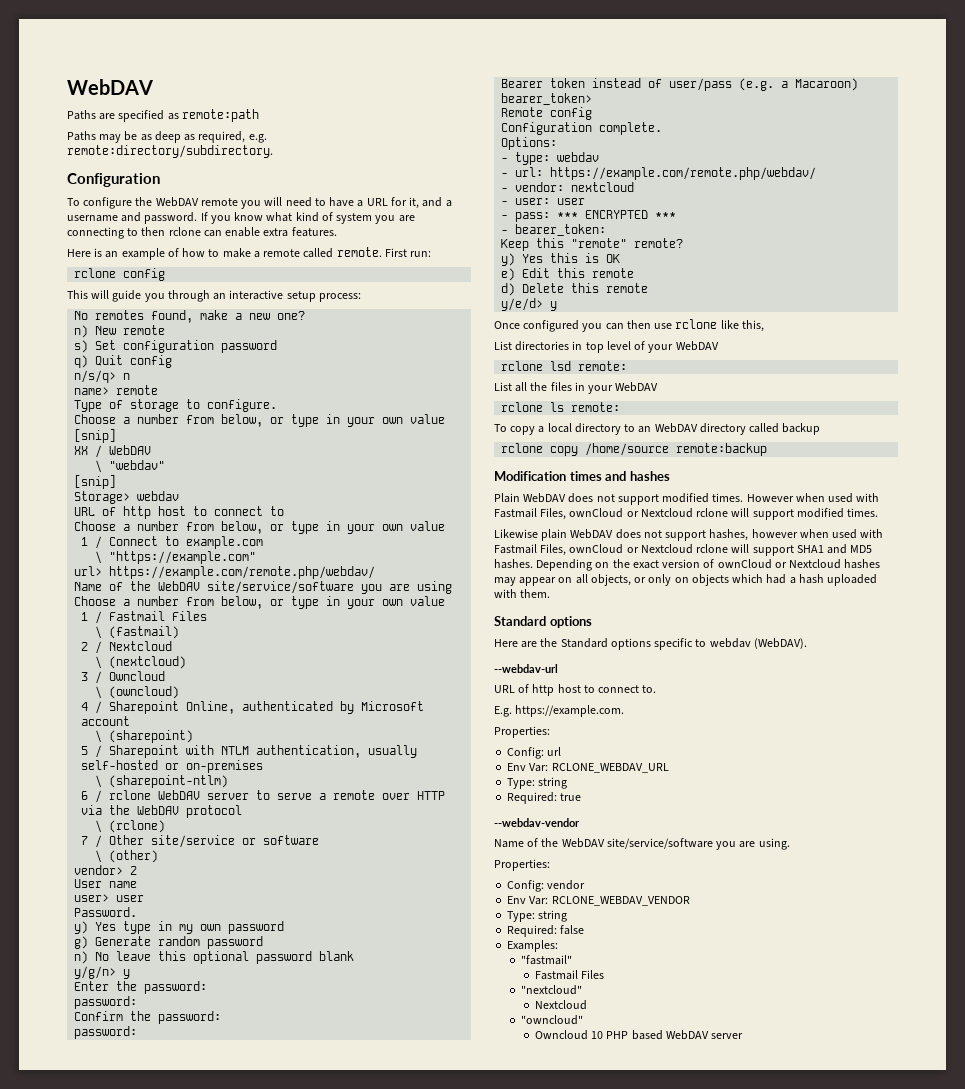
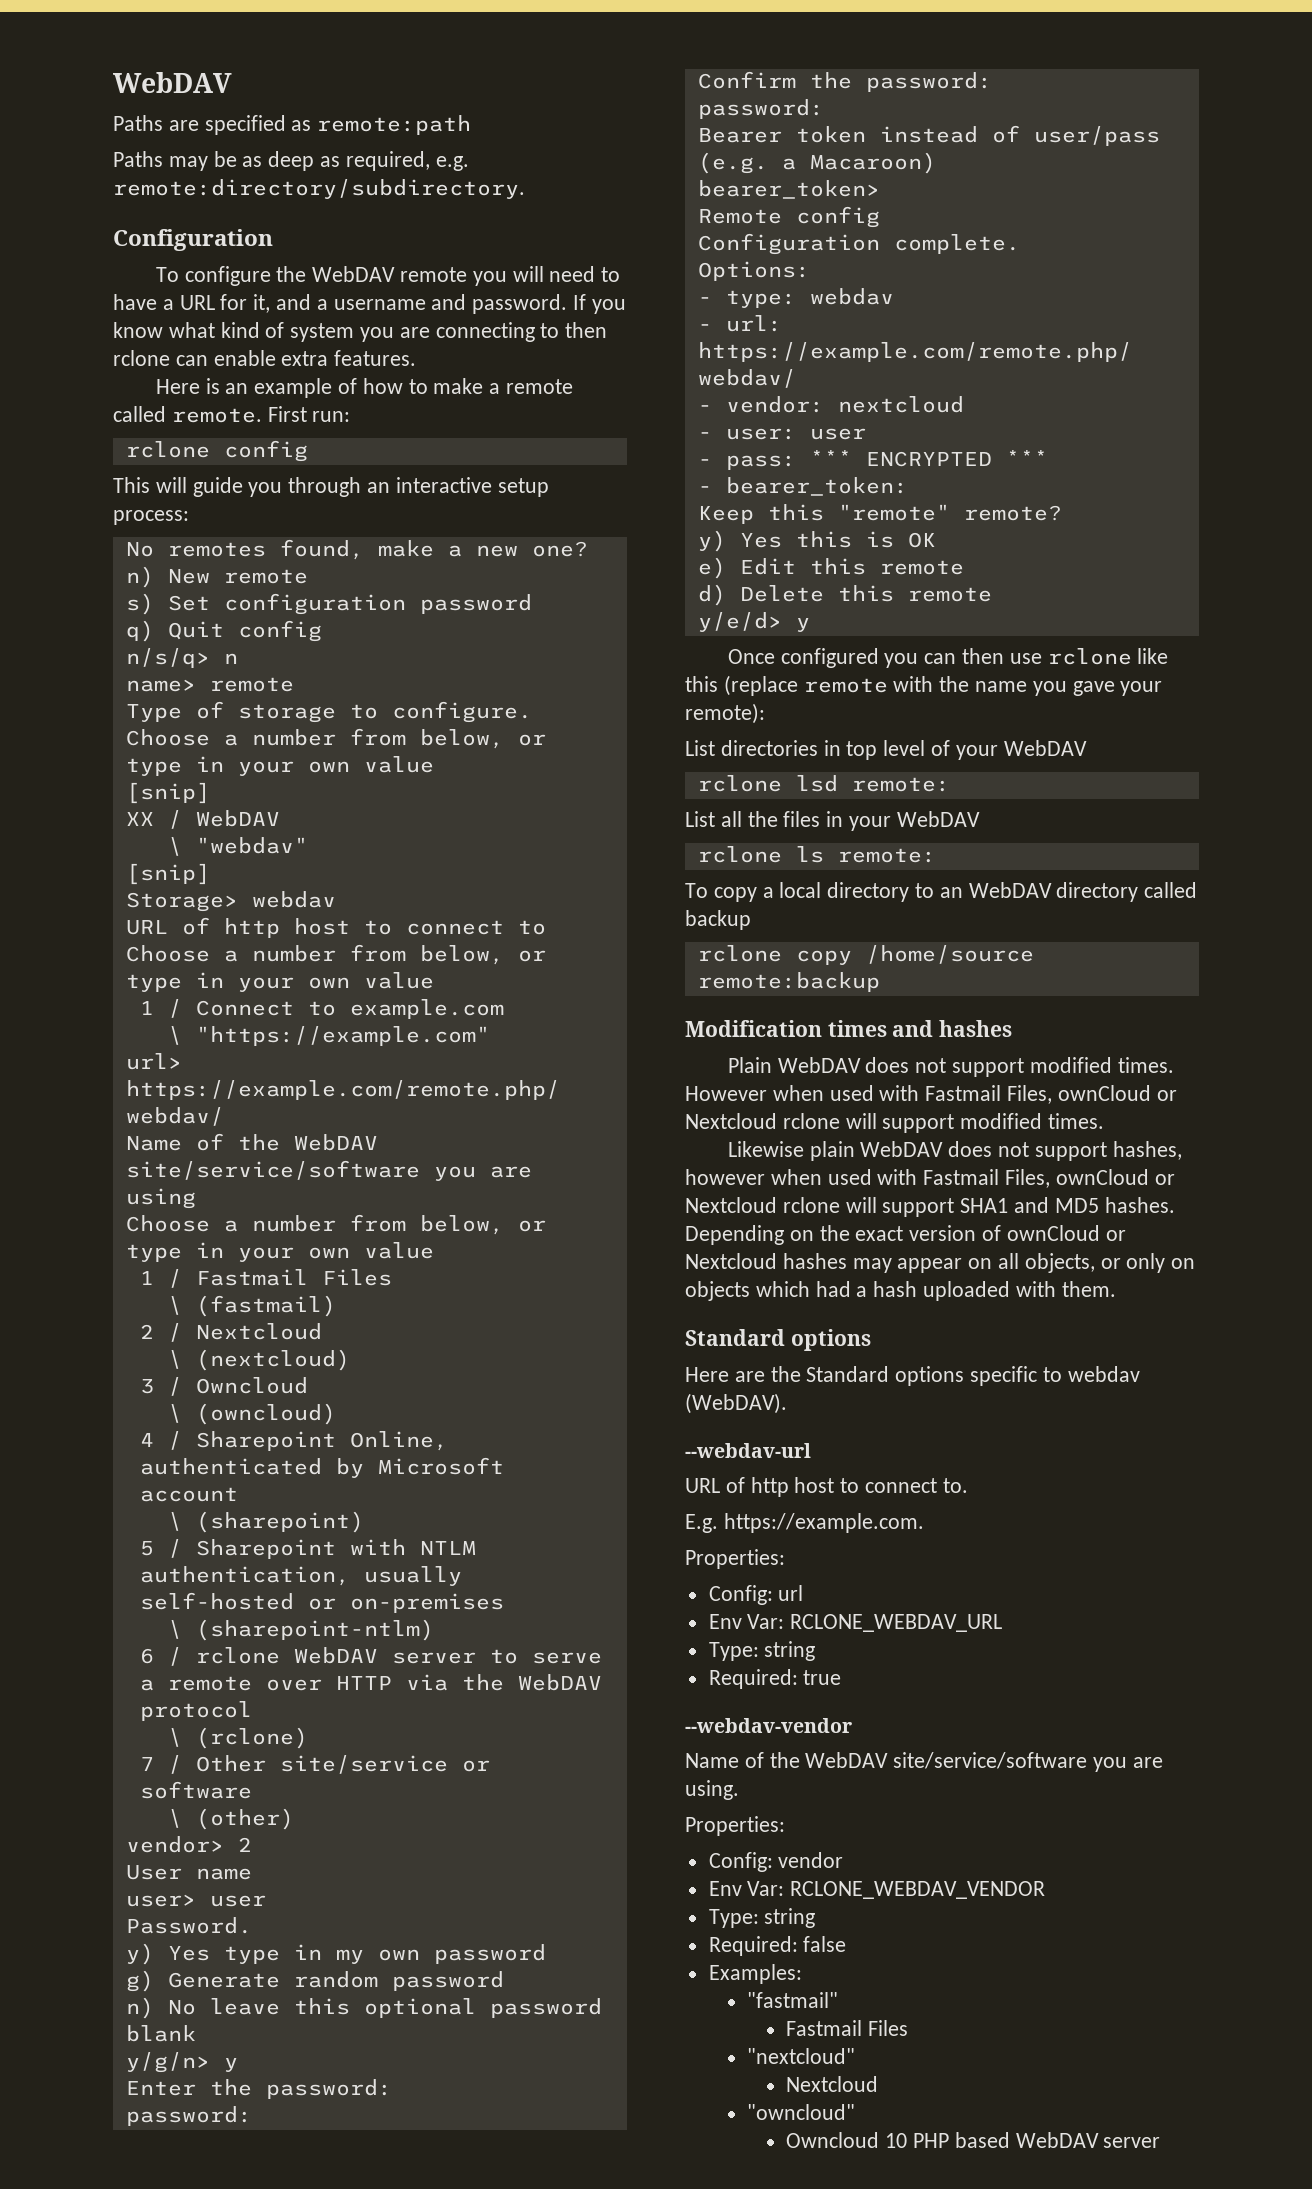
- Once configured you can then use rclone like this,
+ Once configured you can then use rclone like this (replace remote with the name you gave your remote):

